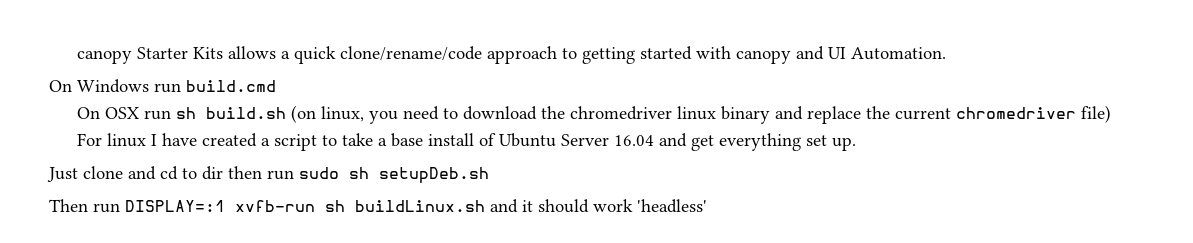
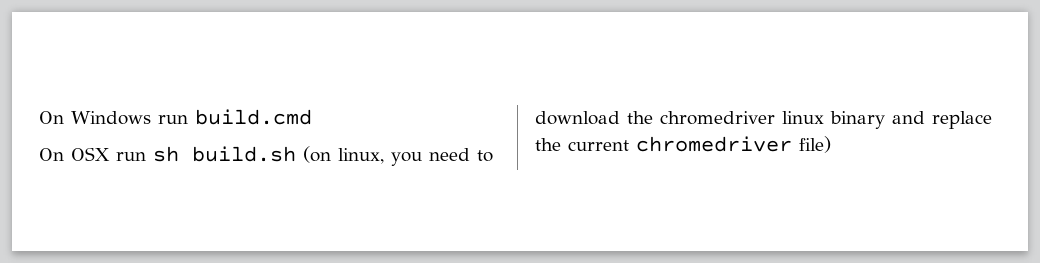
- canopy Starter Kits allows a quick clone/rename/code approach to getting started with canopy and UI Automation.
- For linux I have created a script to take a base install of Ubuntu Server 16.04 and get everything set up.
- Just clone and cd to dir then run sudo sh setupDeb.sh
- Then run DISPLAY=:1 xvfb-run sh buildLinux.sh and it should work 'headless'

